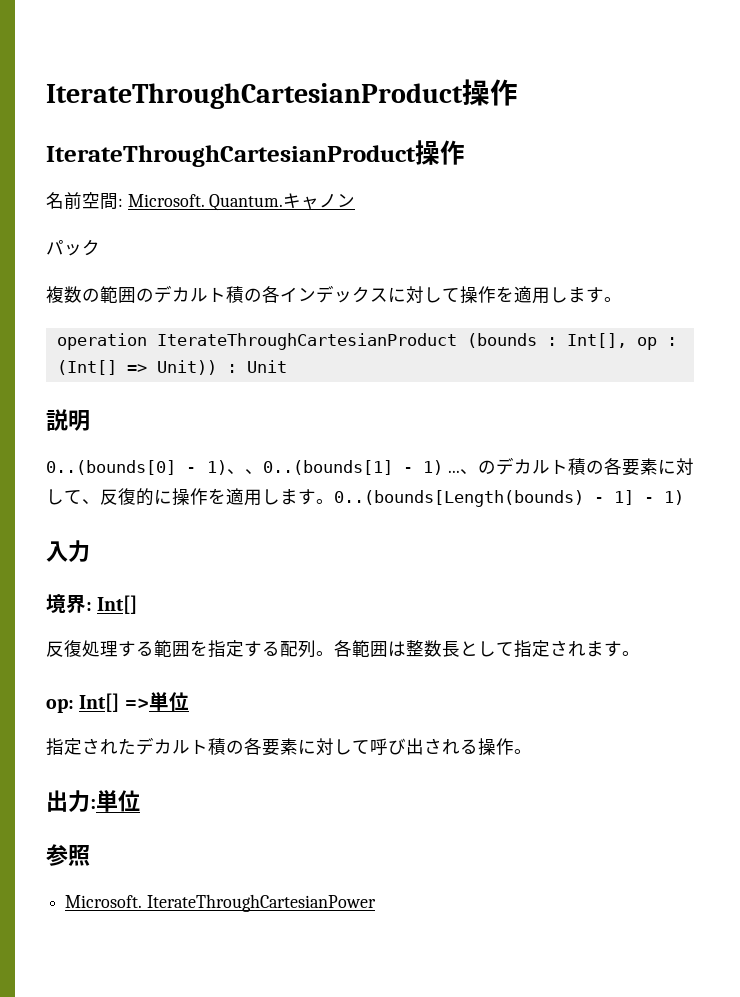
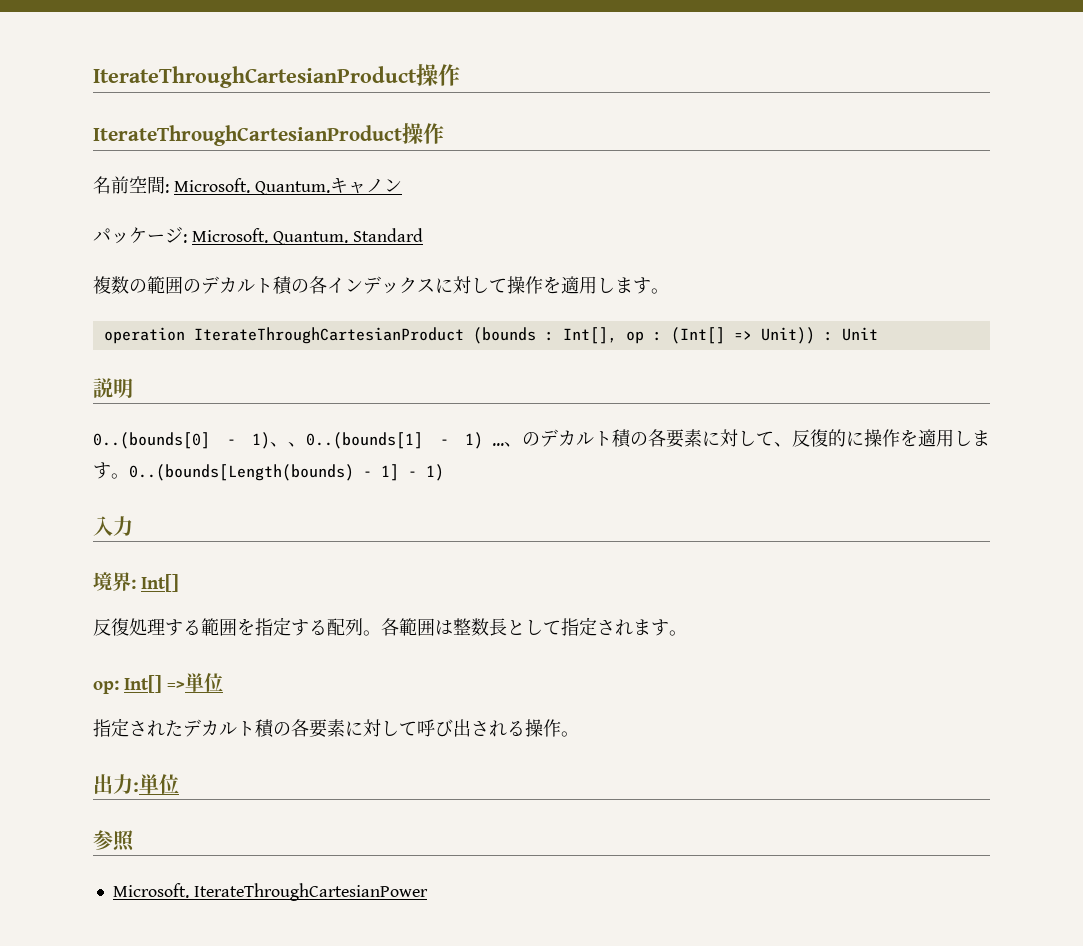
- パック
+ パッケージ: Microsoft. Quantum. Standard

